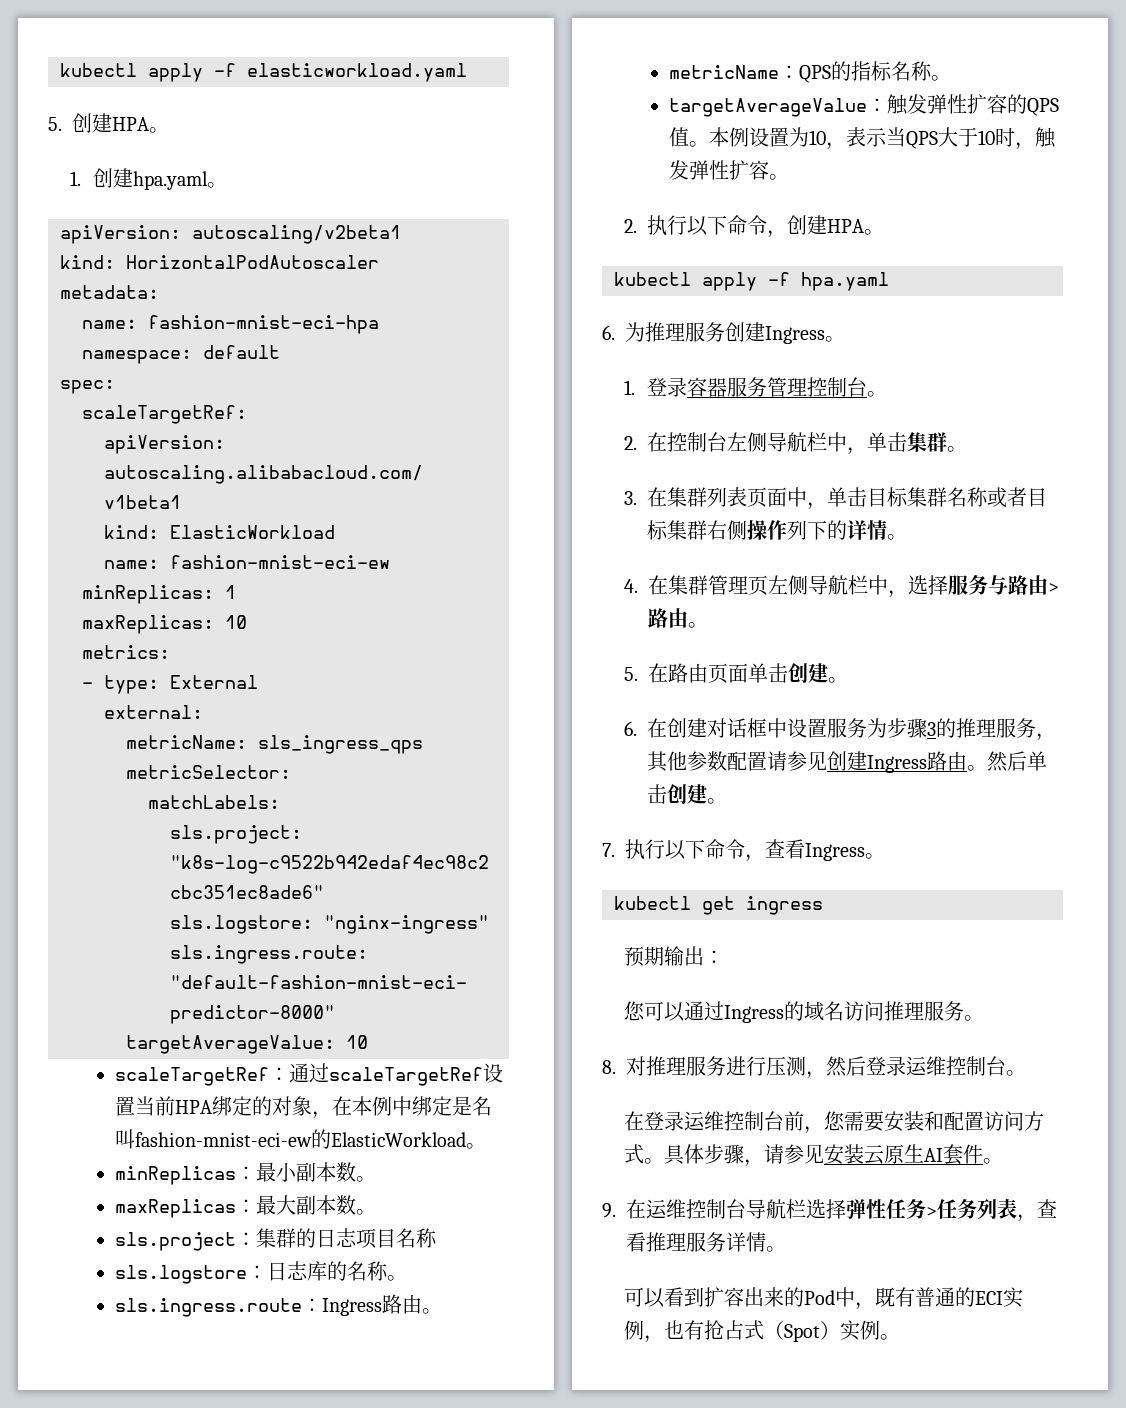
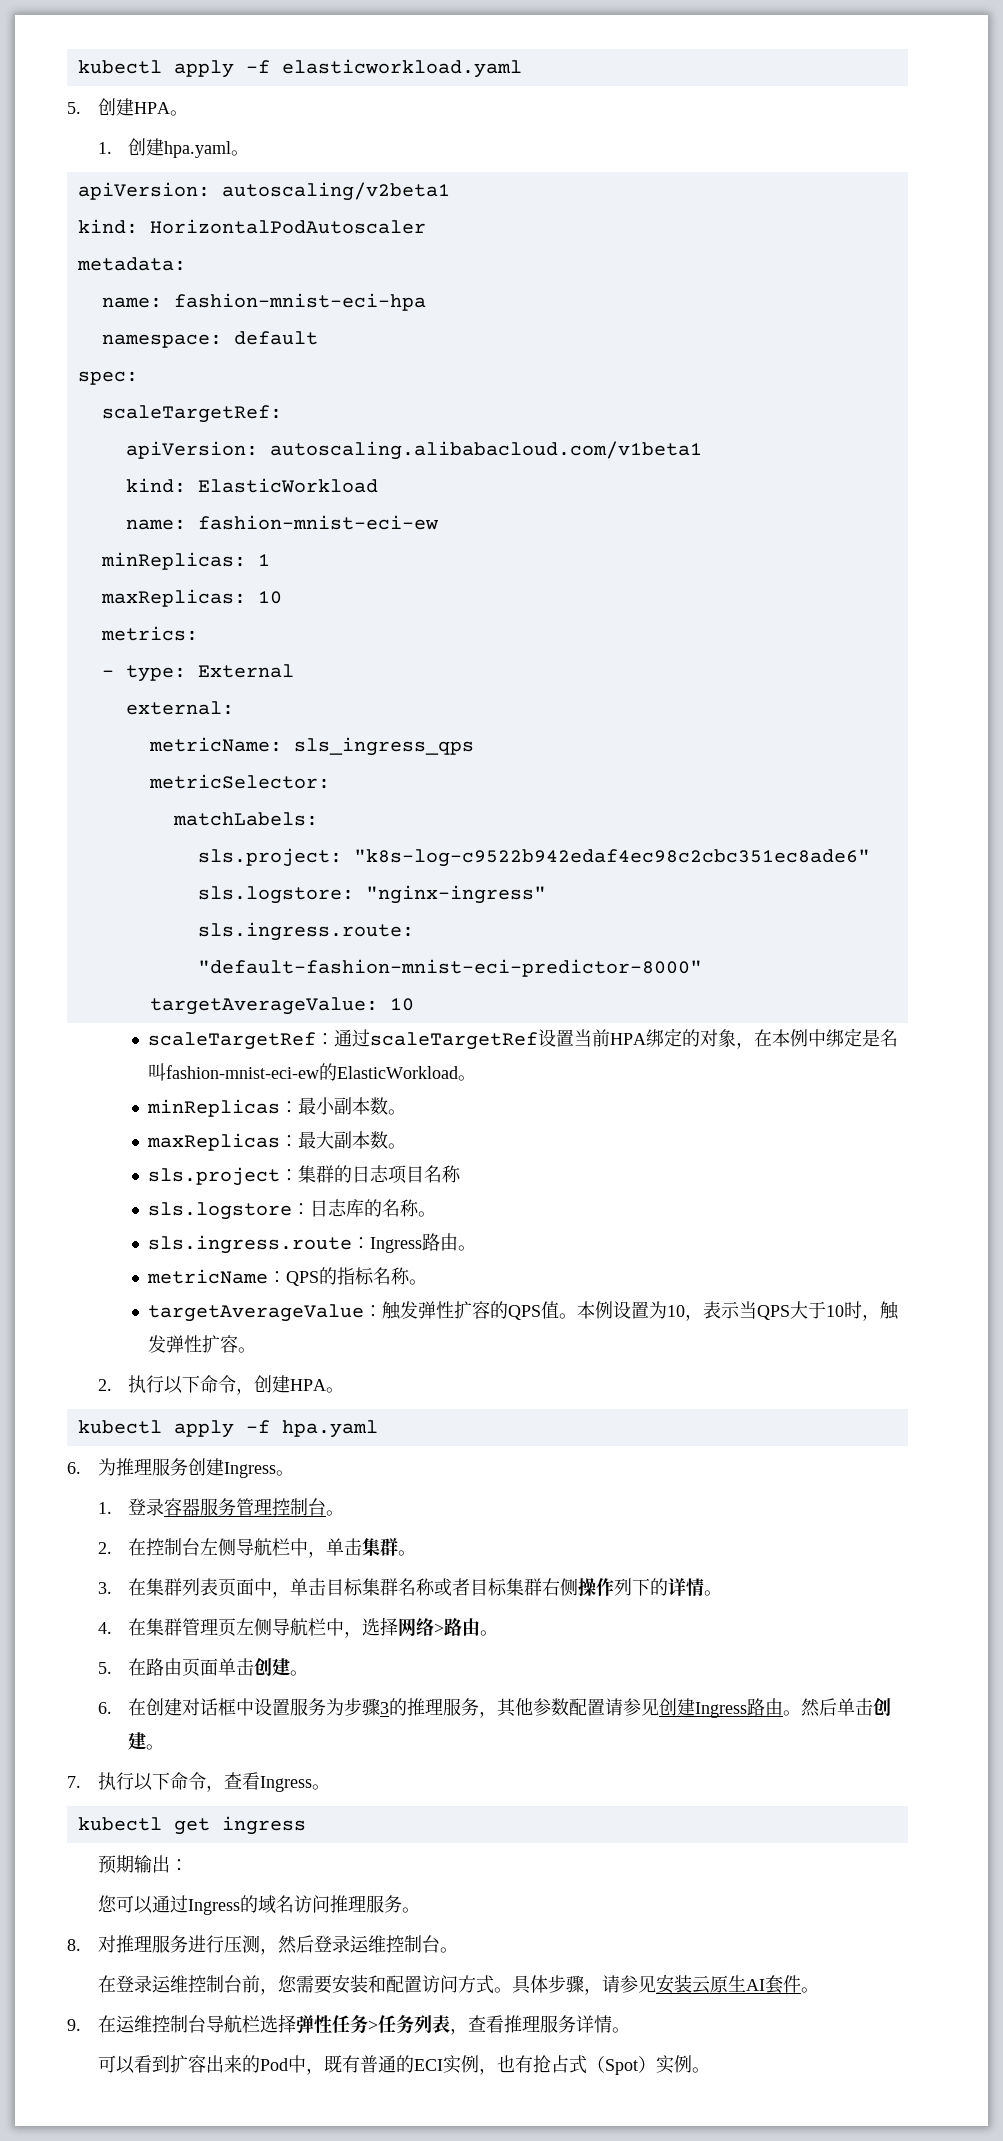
- 4.在集群管理页左侧导航栏中，选择服务与路由>路由。
+ 4.在集群管理页左侧导航栏中，选择网络>路由。

